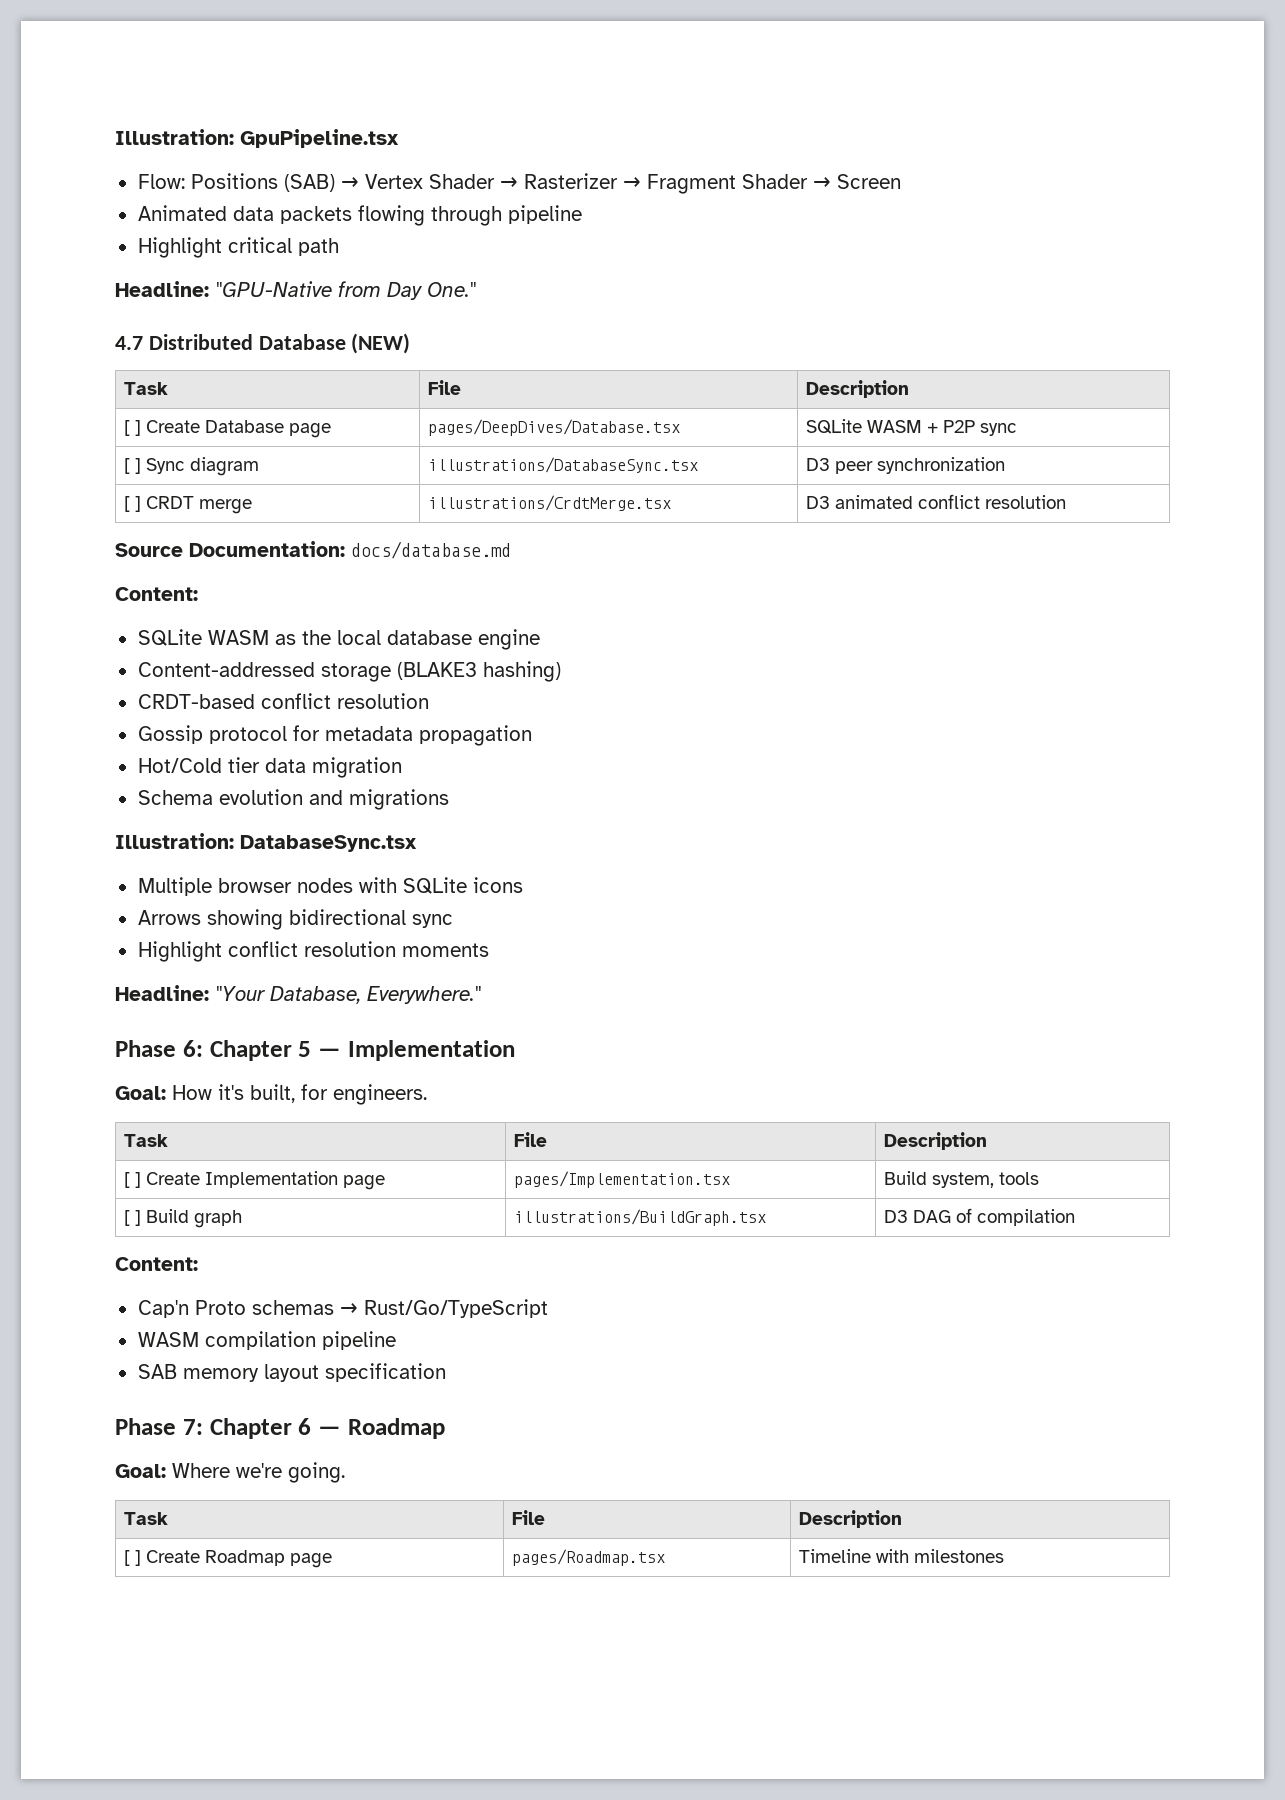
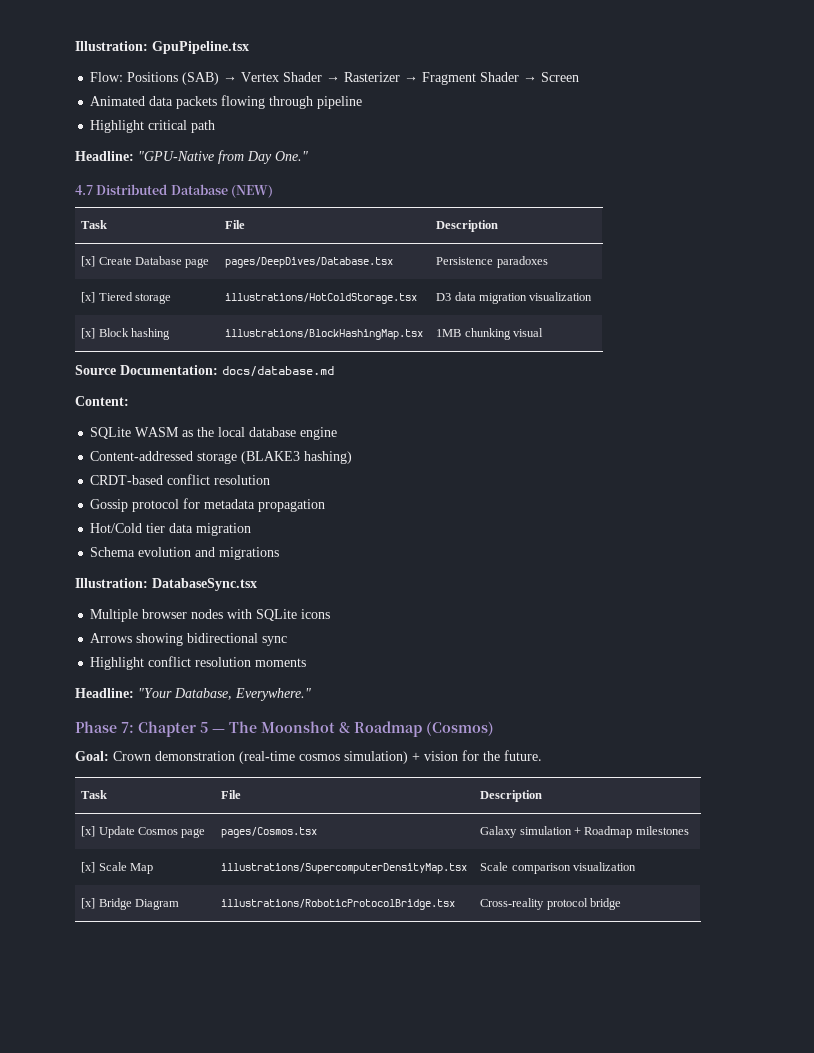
- [ ] Create Database page | pages/DeepDives/Database.tsx | SQLite WASM + P2P sync
- [ ] Sync diagram | illustrations/DatabaseSync.tsx | D3 peer synchronization
- [ ] CRDT merge | illustrations/CrdtMerge.tsx | D3 animated conflict resolution
+ [x] Create Database page | pages/DeepDives/Database.tsx | Persistence paradoxes
+ [x] Tiered storage | illustrations/HotColdStorage.tsx | D3 data migration visualization
+ [x] Block hashing | illustrations/BlockHashingMap.tsx | 1MB chunking visual
- Phase 6: Chapter 5 — Implementation
- Goal: How it's built, for engineers.
+ Phase 7: Chapter 5 — The Moonshot & Roadmap (Cosmos)
+ Goal: Crown demonstration (real-time cosmos simulation) + vision for the future.
  Task | File | Description
- [ ] Create Implementation page | pages/Implementation.tsx | Build system, tools
- [ ] Build graph | illustrations/BuildGraph.tsx | D3 DAG of compilation
- Content:
- Cap'n Proto schemas → Rust/Go/TypeScript
- WASM compilation pipeline
- SAB memory layout specification
- Phase 7: Chapter 6 — Roadmap
- Goal: Where we're going.
- Task | File | Description
- [ ] Create Roadmap page | pages/Roadmap.tsx | Timeline with milestones
+ [x] Update Cosmos page | pages/Cosmos.tsx | Galaxy simulation + Roadmap milestones
+ [x] Scale Map | illustrations/SupercomputerDensityMap.tsx | Scale comparison visualization
+ [x] Bridge Diagram | illustrations/RoboticProtocolBridge.tsx | Cross-reality protocol bridge

